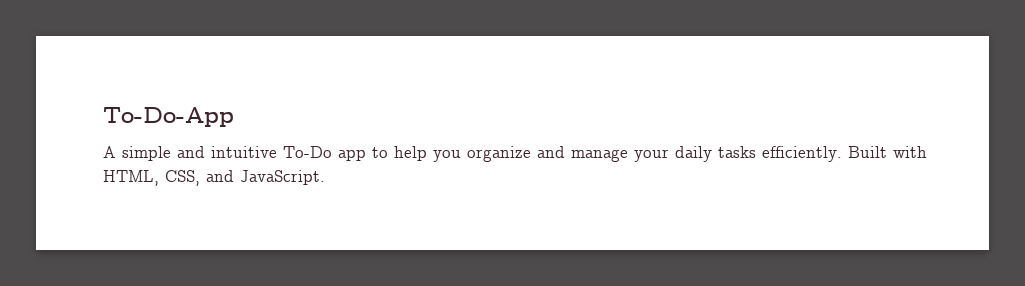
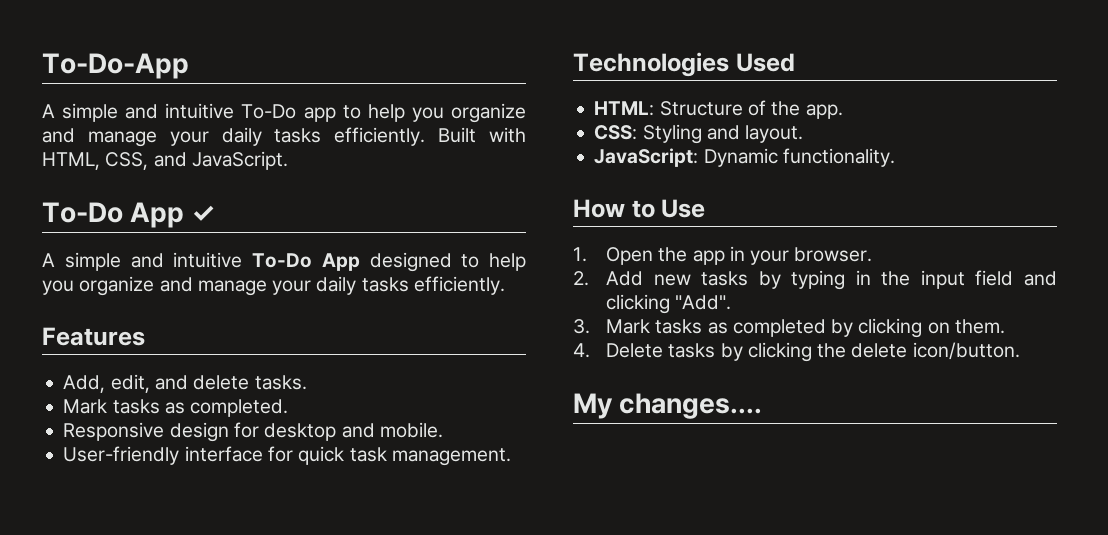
+ To-Do App ✓
+ A simple and intuitive To-Do App designed to help you organize and manage your daily tasks efficiently.
+ Features
+ Add, edit, and delete tasks.
+ Mark tasks as completed.
+ Responsive design for desktop and mobile.
+ User-friendly interface for quick task management.
+ Technologies Used
+ HTML: Structure of the app.
+ CSS: Styling and layout.
+ JavaScript: Dynamic functionality.
+ How to Use
+ 1. Open the app in your browser.
+ 2. Add new tasks by typing in the input field and clicking "Add".
+ 3. Mark tasks as completed by clicking on them.
+ 4. Delete tasks by clicking the delete icon/button.
+ My changes....

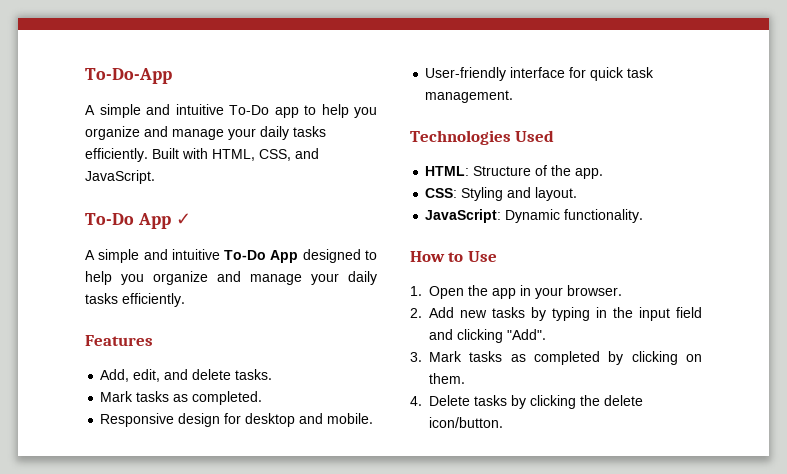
- My changes....

